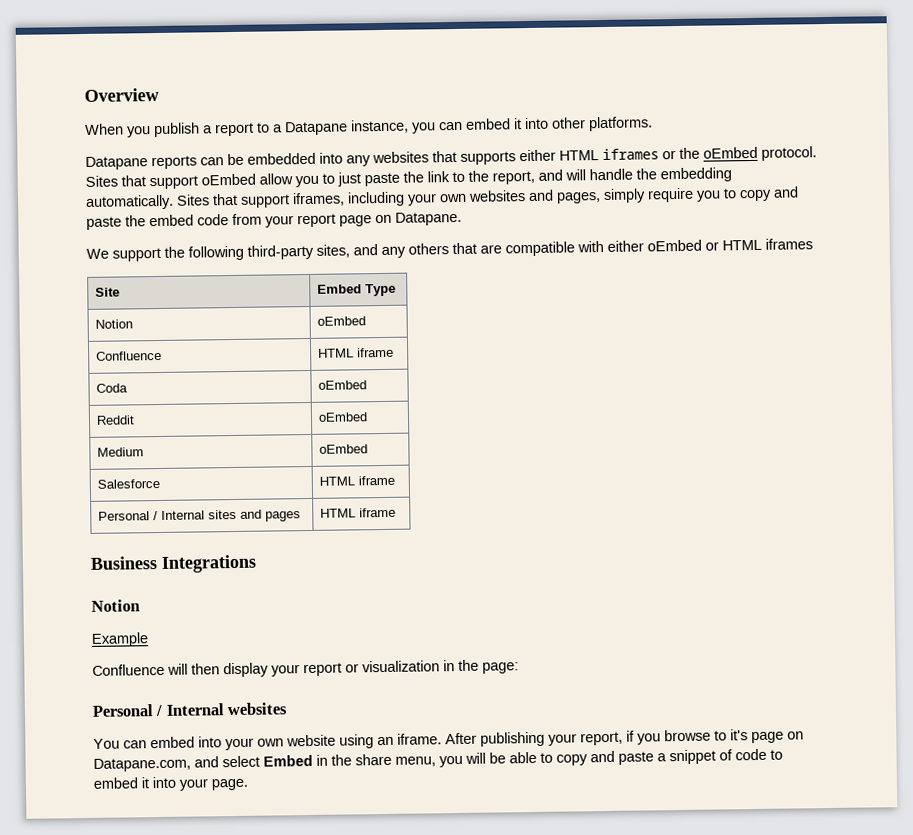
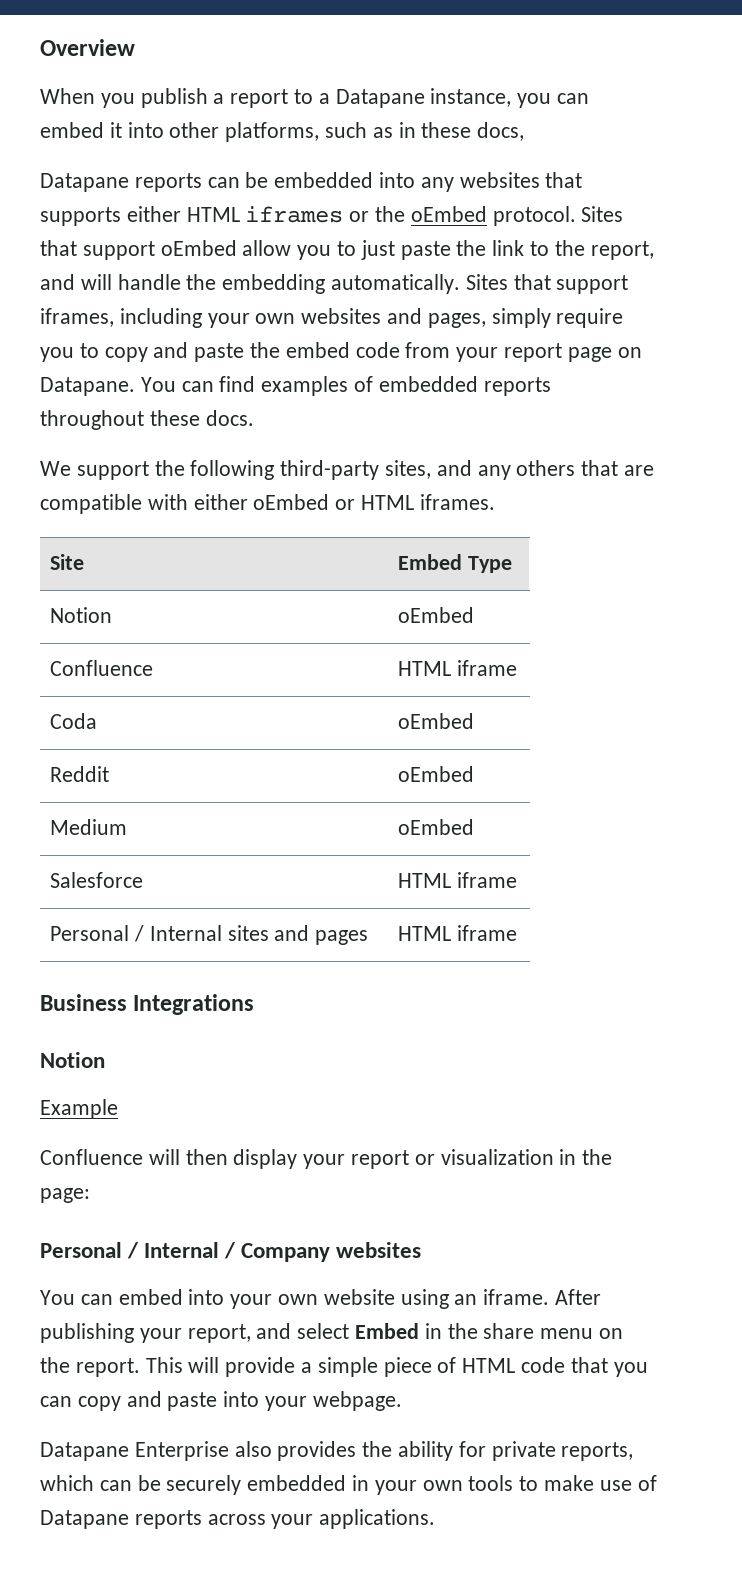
- When you publish a report to a Datapane instance, you can embed it into other platforms.
+ When you publish a report to a Datapane instance, you can embed it into other platforms, such as in these docs,
+ You can find examples of embedded reports throughout these docs.
- We support the following third-party sites, and any others that are compatible with either oEmbed or HTML iframes
+ We support the following third-party sites, and any others that are compatible with either oEmbed or HTML iframes.
- Personal / Internal websites
+ Personal / Internal / Company websites
- After publishing your report, if you browse to it's page on Datapane.com, and select Embed in the share menu, you will be able to copy and paste a snippet of code to embed it into your page.
+ After publishing your report, and select Embed in the share menu on the report. This will provide a simple piece of HTML code that you can copy and paste into your webpage.
+ Datapane Enterprise also provides the ability for private reports, which can be securely embedded in your own tools to make use of Datapane reports across your applications.

